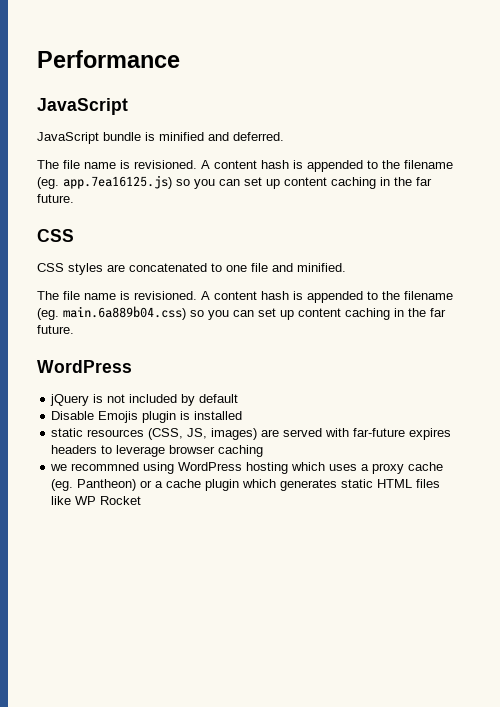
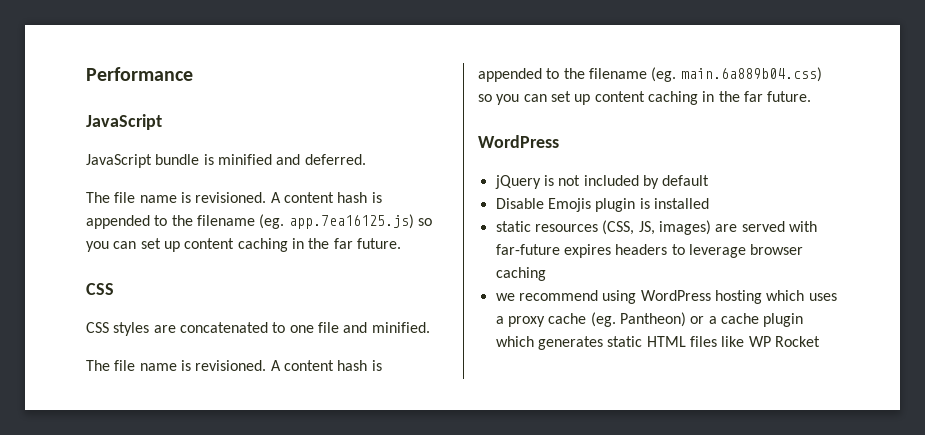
- we recommned using WordPress hosting which uses a proxy cache (eg. Pantheon) or a cache plugin which generates static HTML files like WP Rocket
+ we recommend using WordPress hosting which uses a proxy cache (eg. Pantheon) or a cache plugin which generates static HTML files like WP Rocket

